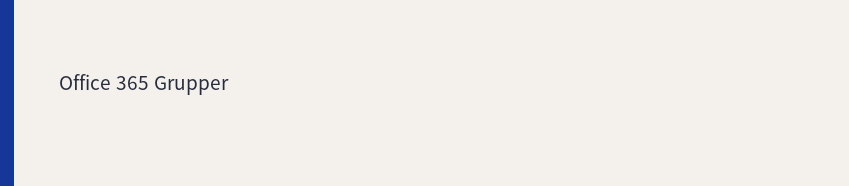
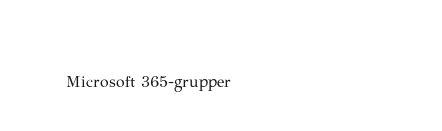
- Office 365 Grupper
+ Microsoft 365-grupper

